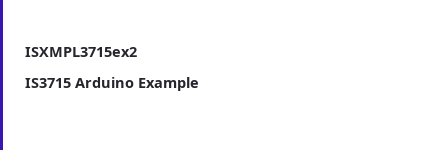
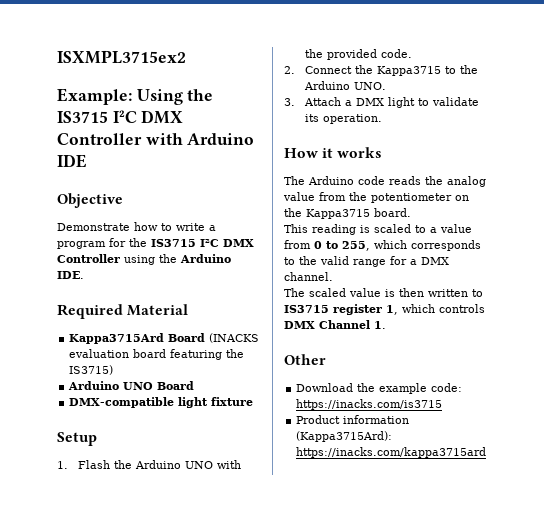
- IS3715 Arduino Example
+ Example: Using the IS3715 I²C DMX Controller with Arduino IDE
+ Objective
+ Demonstrate how to write a program for the IS3715 I²C DMX Controller using the Arduino IDE.
+ Required Material
+ Kappa3715Ard Board (INACKS evaluation board featuring the IS3715)
+ Arduino UNO Board
+ DMX-compatible light fixture
+ Setup
+ 1. Flash the Arduino UNO with the provided code.
+ 2. Connect the Kappa3715 to the Arduino UNO.
+ 3. Attach a DMX light to validate its operation.
+ How it works
+ The Arduino code reads the analog value from the potentiometer on the Kappa3715 board.
+ This reading is scaled to a value from 0 to 255, which corresponds to the valid range for a DMX channel.
+ The scaled value is then written to IS3715 register 1, which controls DMX Channel 1.
+ Other
+ Download the example code: https://inacks.com/is3715
+ Product information (Kappa3715Ard): https://inacks.com/kappa3715ard

